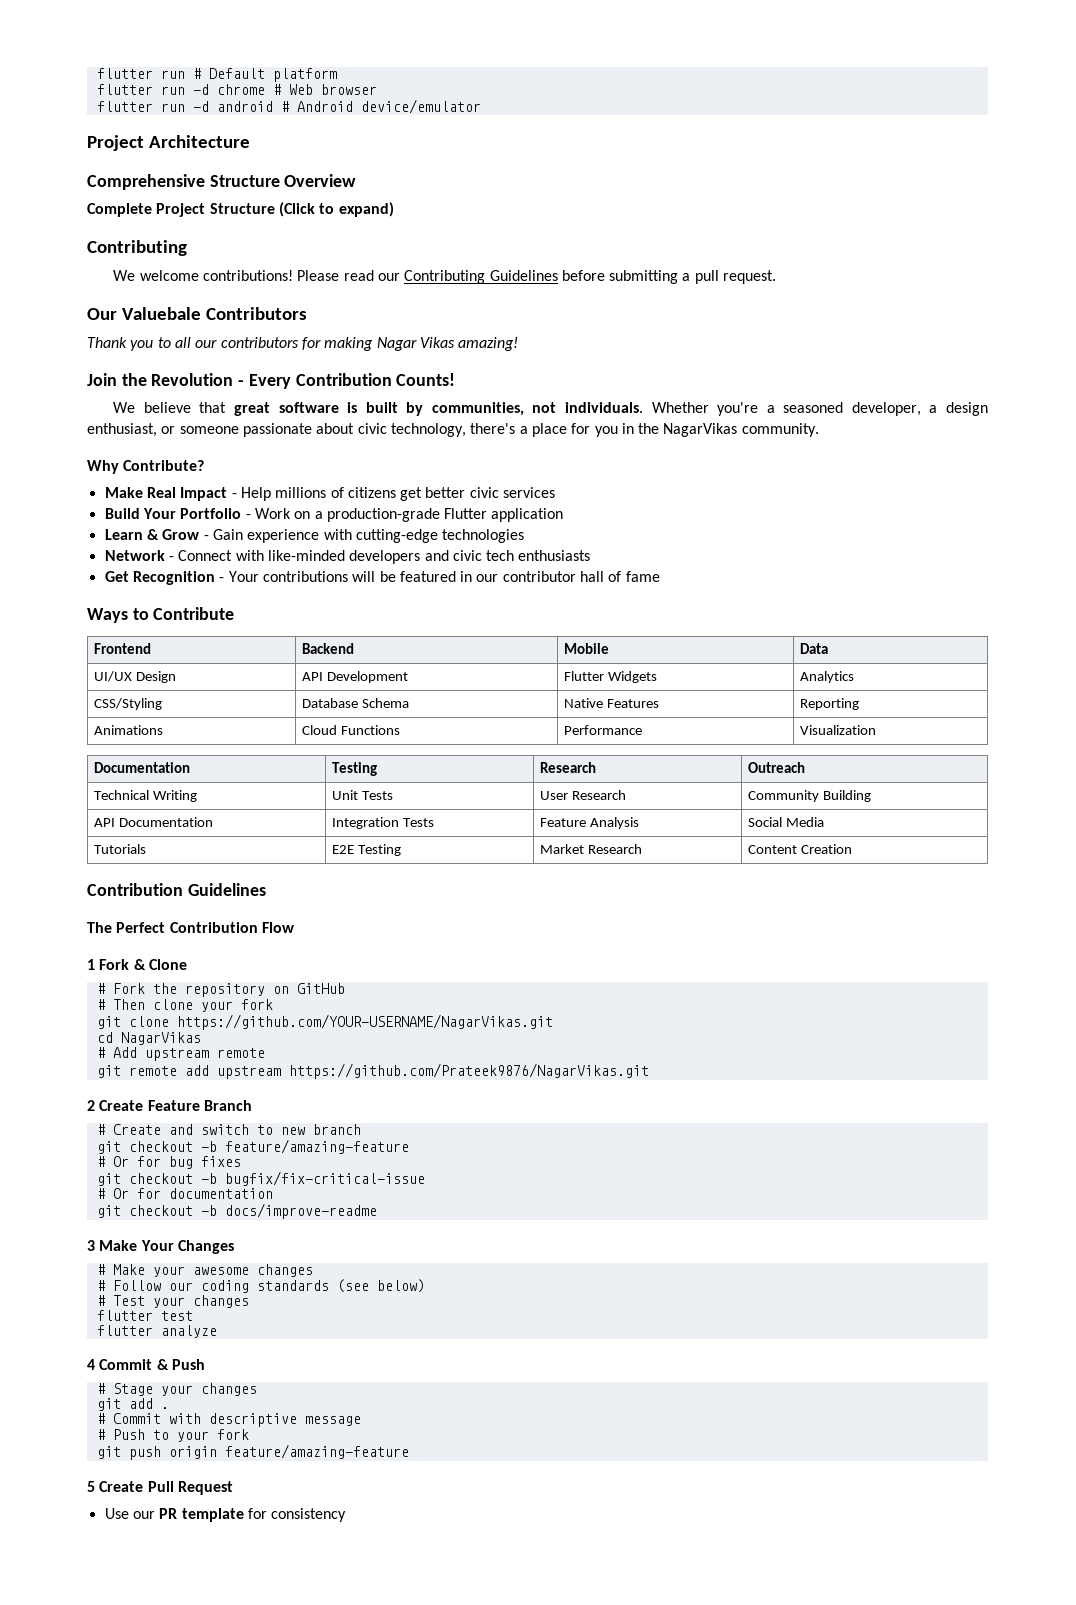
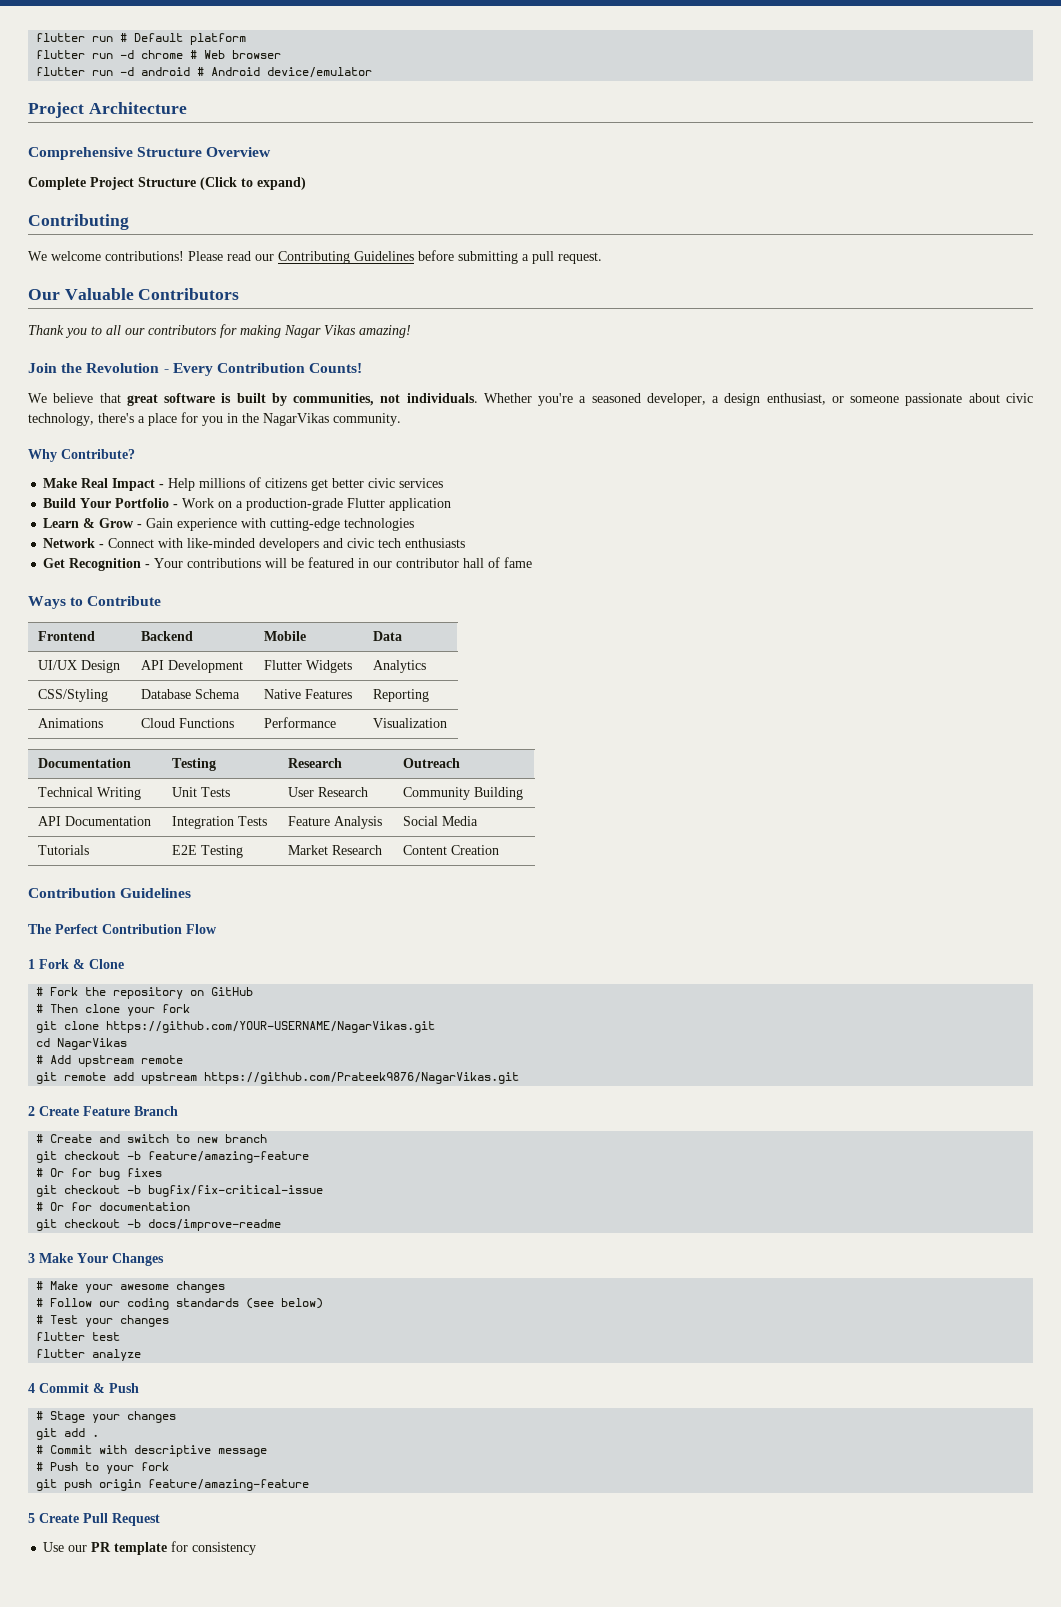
- Our Valuebale Contributors
+ Our Valuable Contributors

